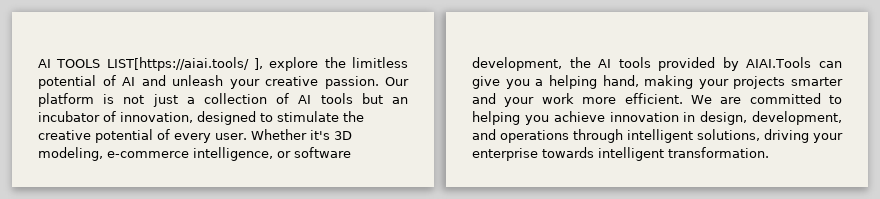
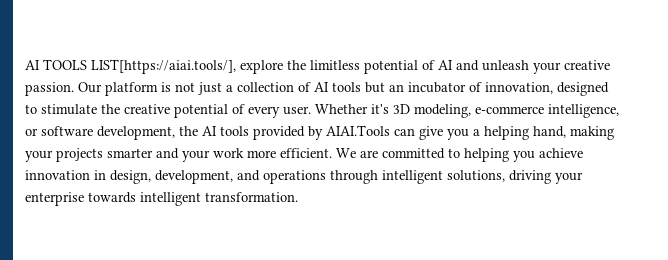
- AI TOOLS LIST[https://aiai.tools/ ], explore the limitless potential of AI and unleash your creative passion.
+ AI TOOLS LIST[https://aiai.tools/], explore the limitless potential of AI and unleash your creative passion.

